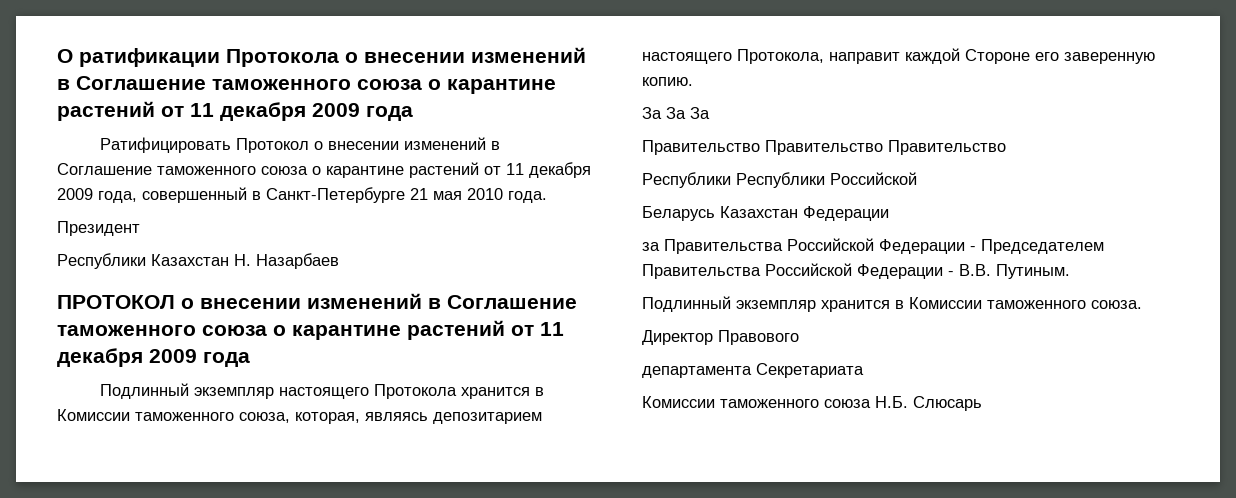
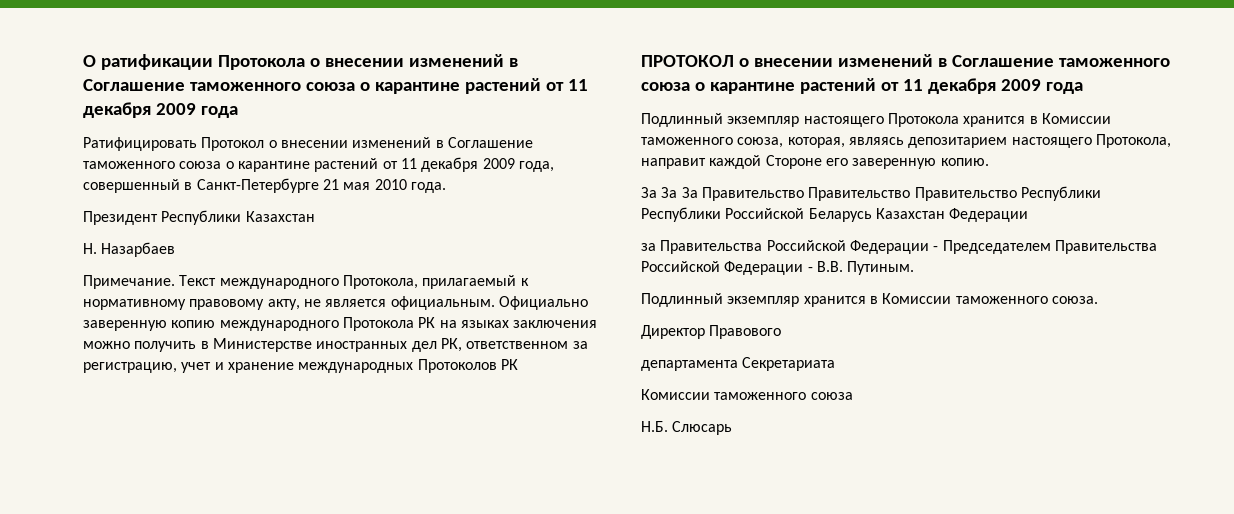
- Президент
- Республики Казахстан Н. Назарбаев
+ Президент Республики Казахстан
+ Н. Назарбаев
+ Примечание. Текст международного Протокола, прилагаемый к нормативному правовому акту, не является официальным. Официально заверенную копию международного Протокола РК на языках заключения можно получить в Министерстве иностранных дел РК, ответственном за регистрацию, учет и хранение международных Протоколов РК
- За За За
- Правительство Правительство Правительство
- Республики Республики Российской
- Беларусь Казахстан Федерации
+ За За За Правительство Правительство Правительство Республики Республики Российской Беларусь Казахстан Федерации
- Комиссии таможенного союза Н.Б. Слюсарь
+ Комиссии таможенного союза
+ Н.Б. Слюсарь

